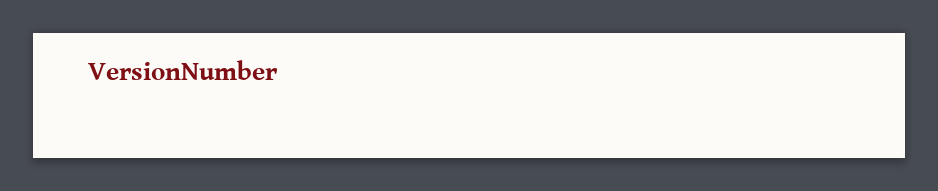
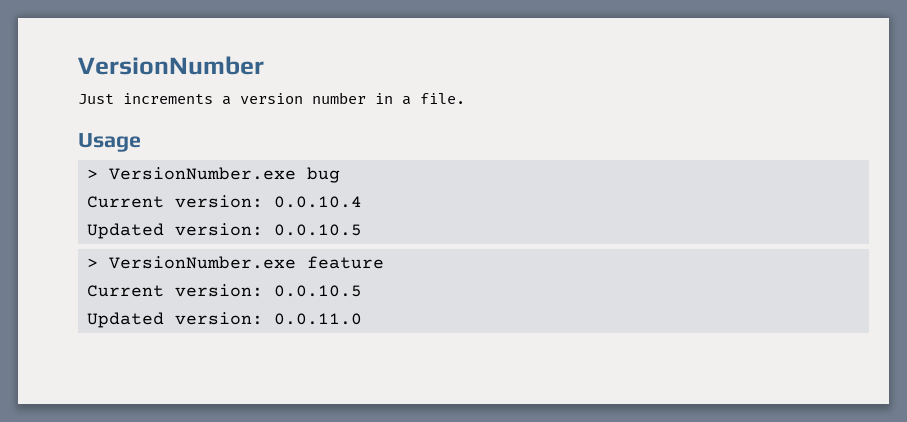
+ Just increments a version number in a file.
+ Usage
+ > VersionNumber.exe bug
+ Current version: 0.0.10.4
+ Updated version: 0.0.10.5
+ > VersionNumber.exe feature
+ Current version: 0.0.10.5
+ Updated version: 0.0.11.0

